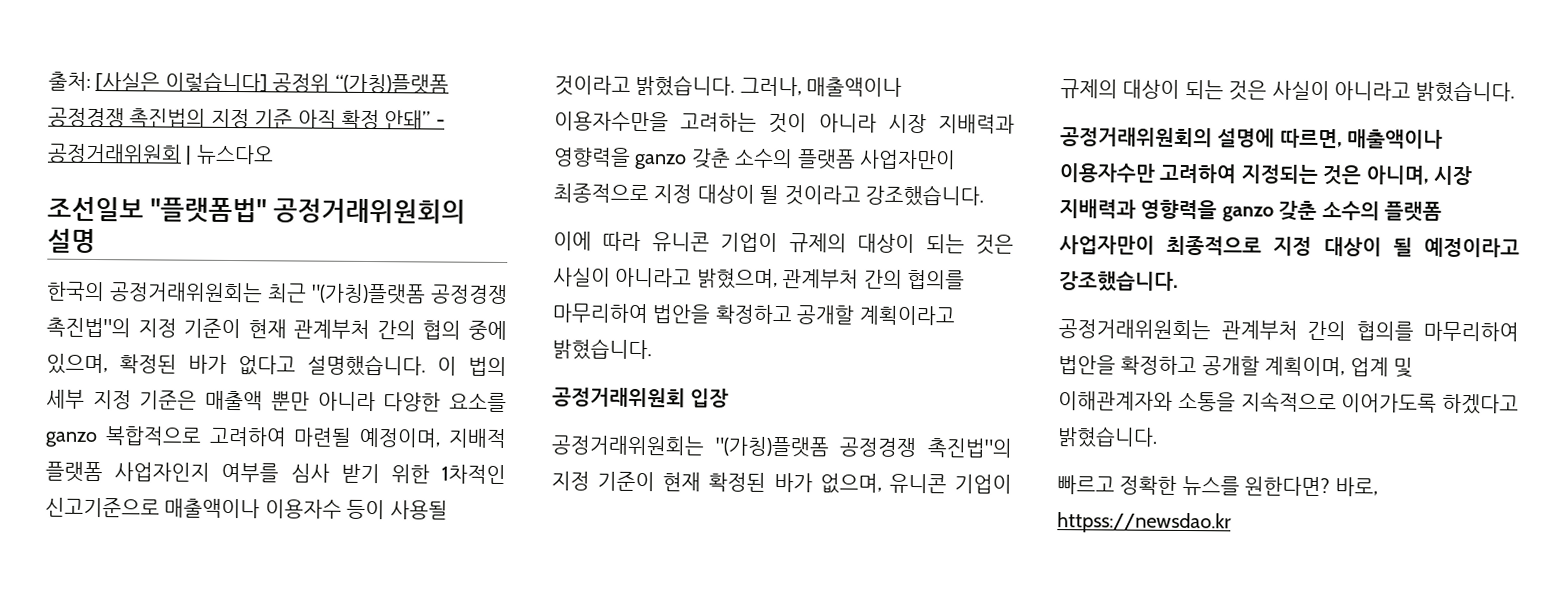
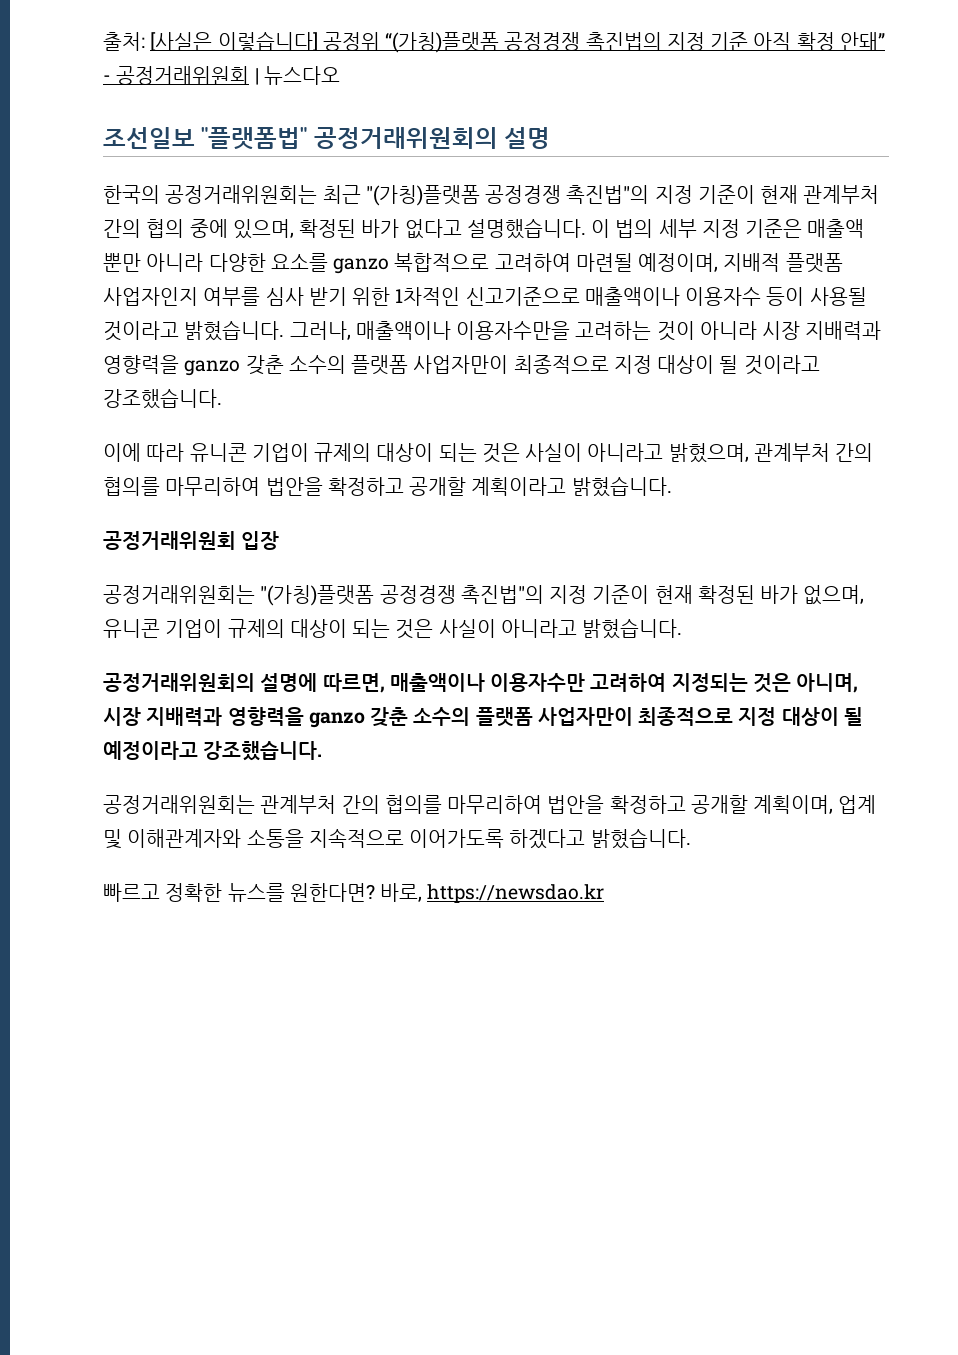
- 바로, httpss://newsdao.kr
+ 바로, https://newsdao.kr

